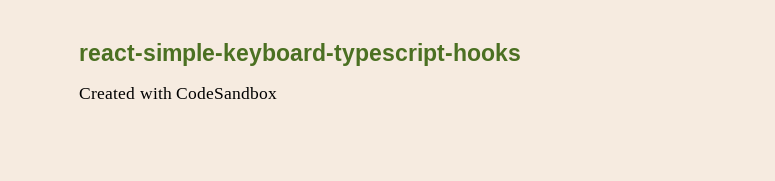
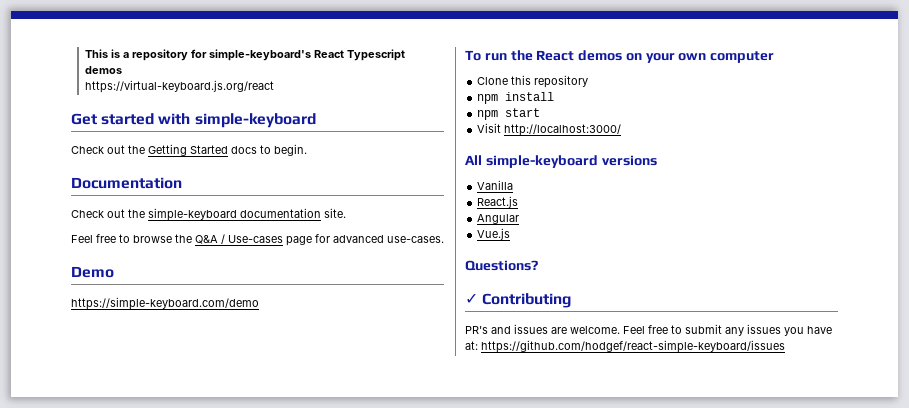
- react-simple-keyboard-typescript-hooks
- Created with CodeSandbox
+ This is a repository for simple-keyboard's React Typescript demos
+ https://virtual-keyboard.js.org/react
+ Get started with simple-keyboard
+ Check out the Getting Started docs to begin.
+ Documentation
+ Check out the simple-keyboard documentation site.
+ Feel free to browse the Q&A / Use-cases page for advanced use-cases.
+ Demo
+ https://simple-keyboard.com/demo
+ To run the React demos on your own computer
+ Clone this repository
+ npm install
+ npm start
+ Visit http://localhost:3000/
+ All simple-keyboard versions
+ Vanilla
+ React.js
+ Angular
+ Vue.js
+ Questions?
+ ✓ Contributing
+ PR's and issues are welcome. Feel free to submit any issues you have at: https://github.com/hodgef/react-simple-keyboard/issues

